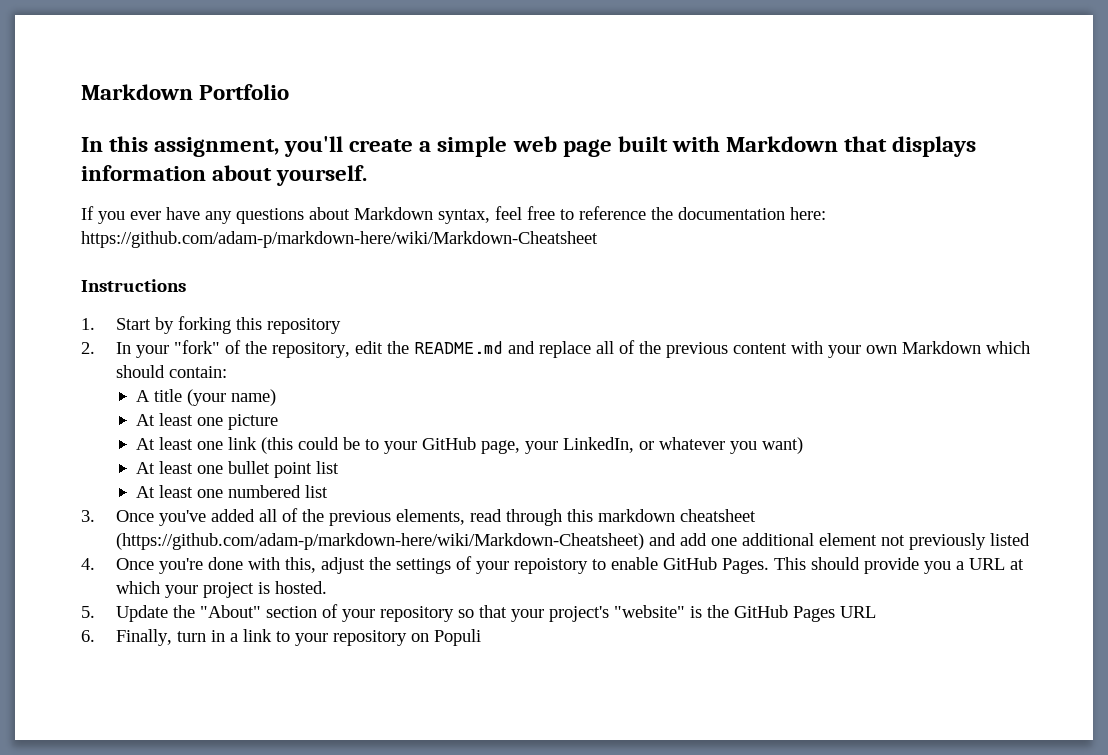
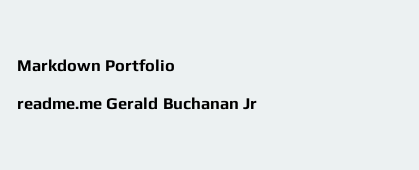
- In this assignment, you'll create a simple web page built with Markdown that displays information about yourself.
- If you ever have any questions about Markdown syntax, feel free to reference the documentation here: https://github.com/adam-p/markdown-here/wiki/Markdown-Cheatsheet
- Instructions
- 1. Start by forking this repository
- 2. In your "fork" of the repository, edit the README.md and replace all of the previous content with your own Markdown which should contain:
- A title (your name)
- At least one picture
- At least one link (this could be to your GitHub page, your LinkedIn, or whatever you want)
- At least one bullet point list
- At least one numbered list
- 3. Once you've added all of the previous elements, read through this markdown cheatsheet (https://github.com/adam-p/markdown-here/wiki/Markdown-Cheatsheet) and add one additional element not previously listed
- 4. Once you're done with this, adjust the settings of your repoistory to enable GitHub Pages. This should provide you a URL at which your project is hosted.
- 5. Update the "About" section of your repository so that your project's "website" is the GitHub Pages URL
- 6. Finally, turn in a link to your repository on Populi
+ readme.me Gerald Buchanan Jr

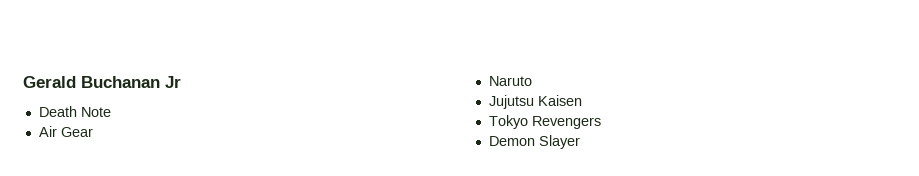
- Markdown Portfolio
- readme.me Gerald Buchanan Jr
+ Gerald Buchanan Jr
+ Death Note
+ Air Gear
+ Naruto
+ Jujutsu Kaisen
+ Tokyo Revengers
+ Demon Slayer

